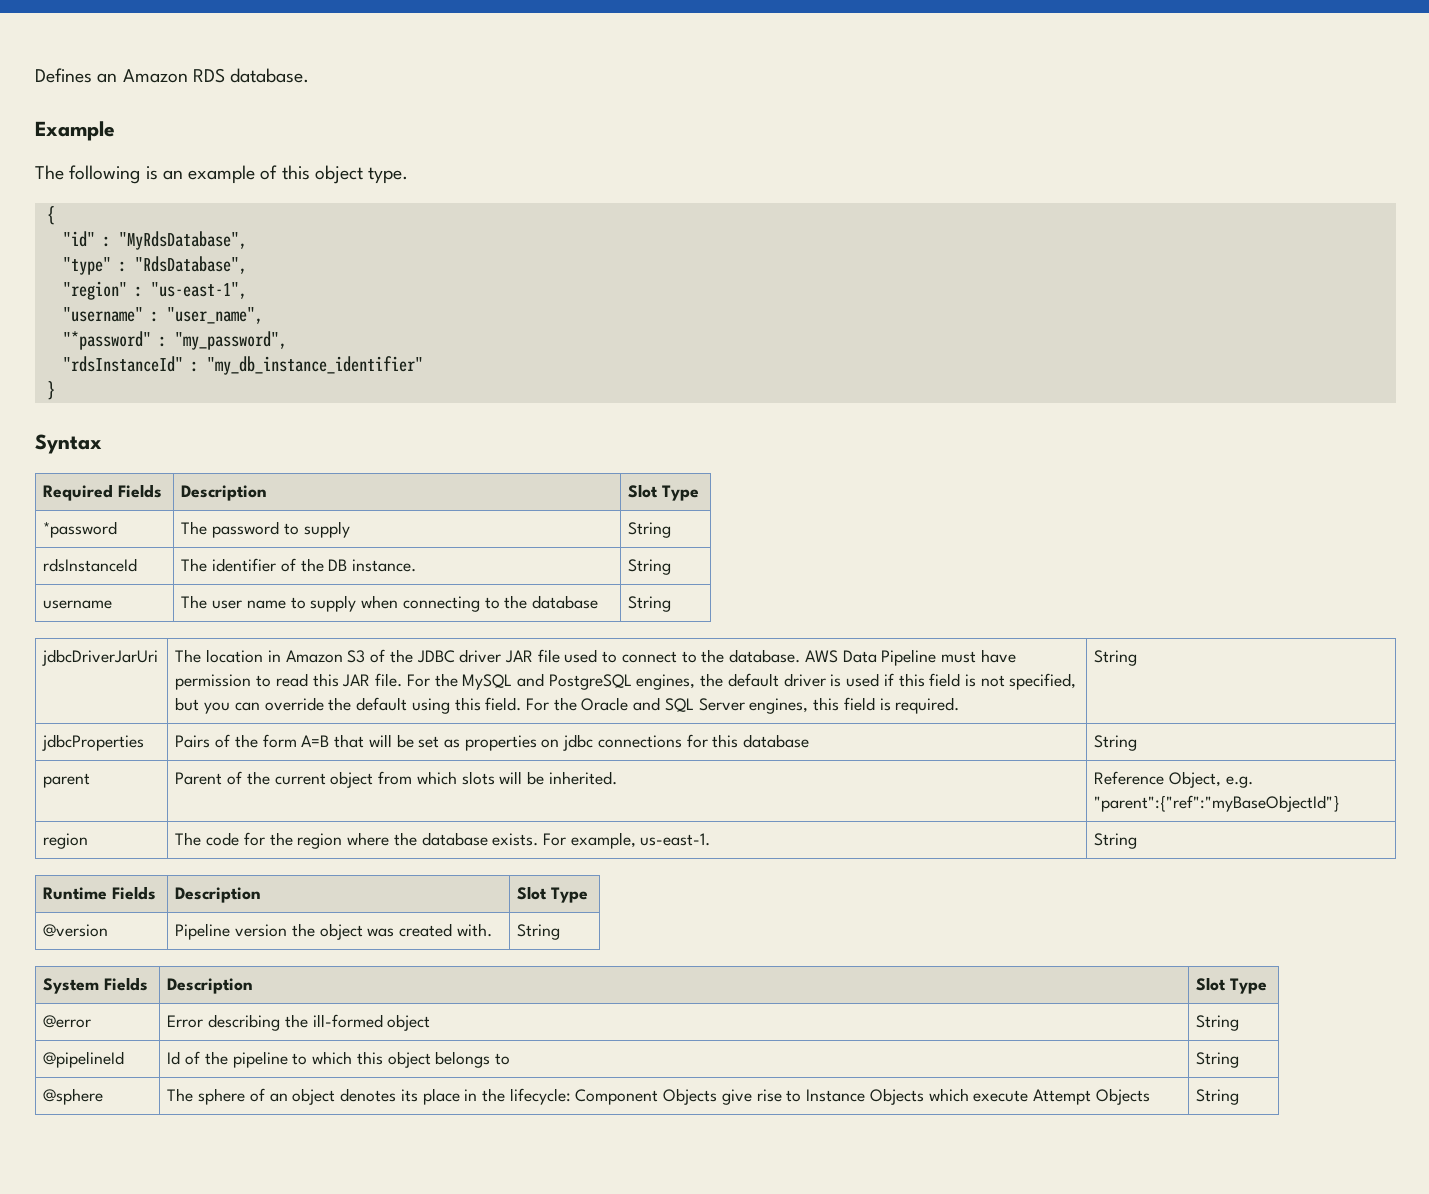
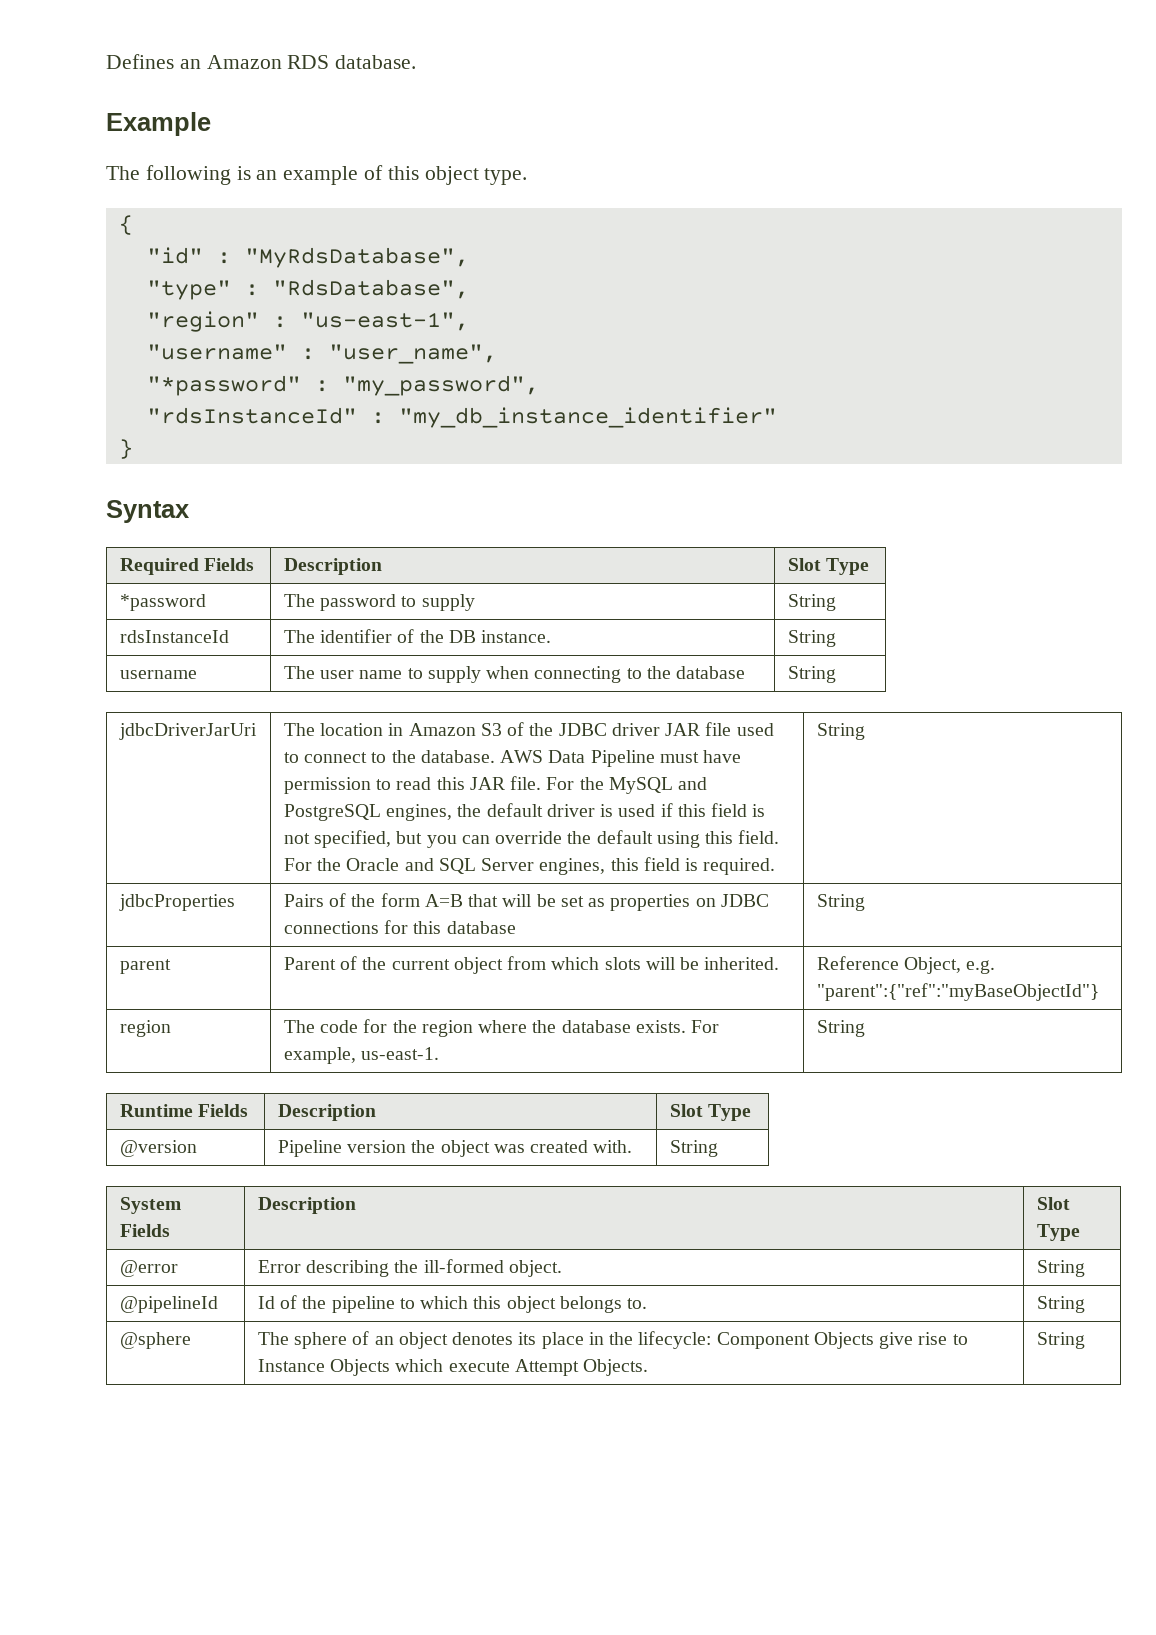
- jdbcProperties | Pairs of the form A=B that will be set as properties on jdbc connections for this database | String
+ jdbcProperties | Pairs of the form A=B that will be set as properties on JDBC connections for this database | String
- @error | Error describing the ill-formed object | String
+ @error | Error describing the ill-formed object. | String
- @pipelineId | Id of the pipeline to which this object belongs to | String
+ @pipelineId | Id of the pipeline to which this object belongs to. | String
- @sphere | The sphere of an object denotes its place in the lifecycle: Component Objects give rise to Instance Objects which execute Attempt Objects | String
+ @sphere | The sphere of an object denotes its place in the lifecycle: Component Objects give rise to Instance Objects which execute Attempt Objects. | String

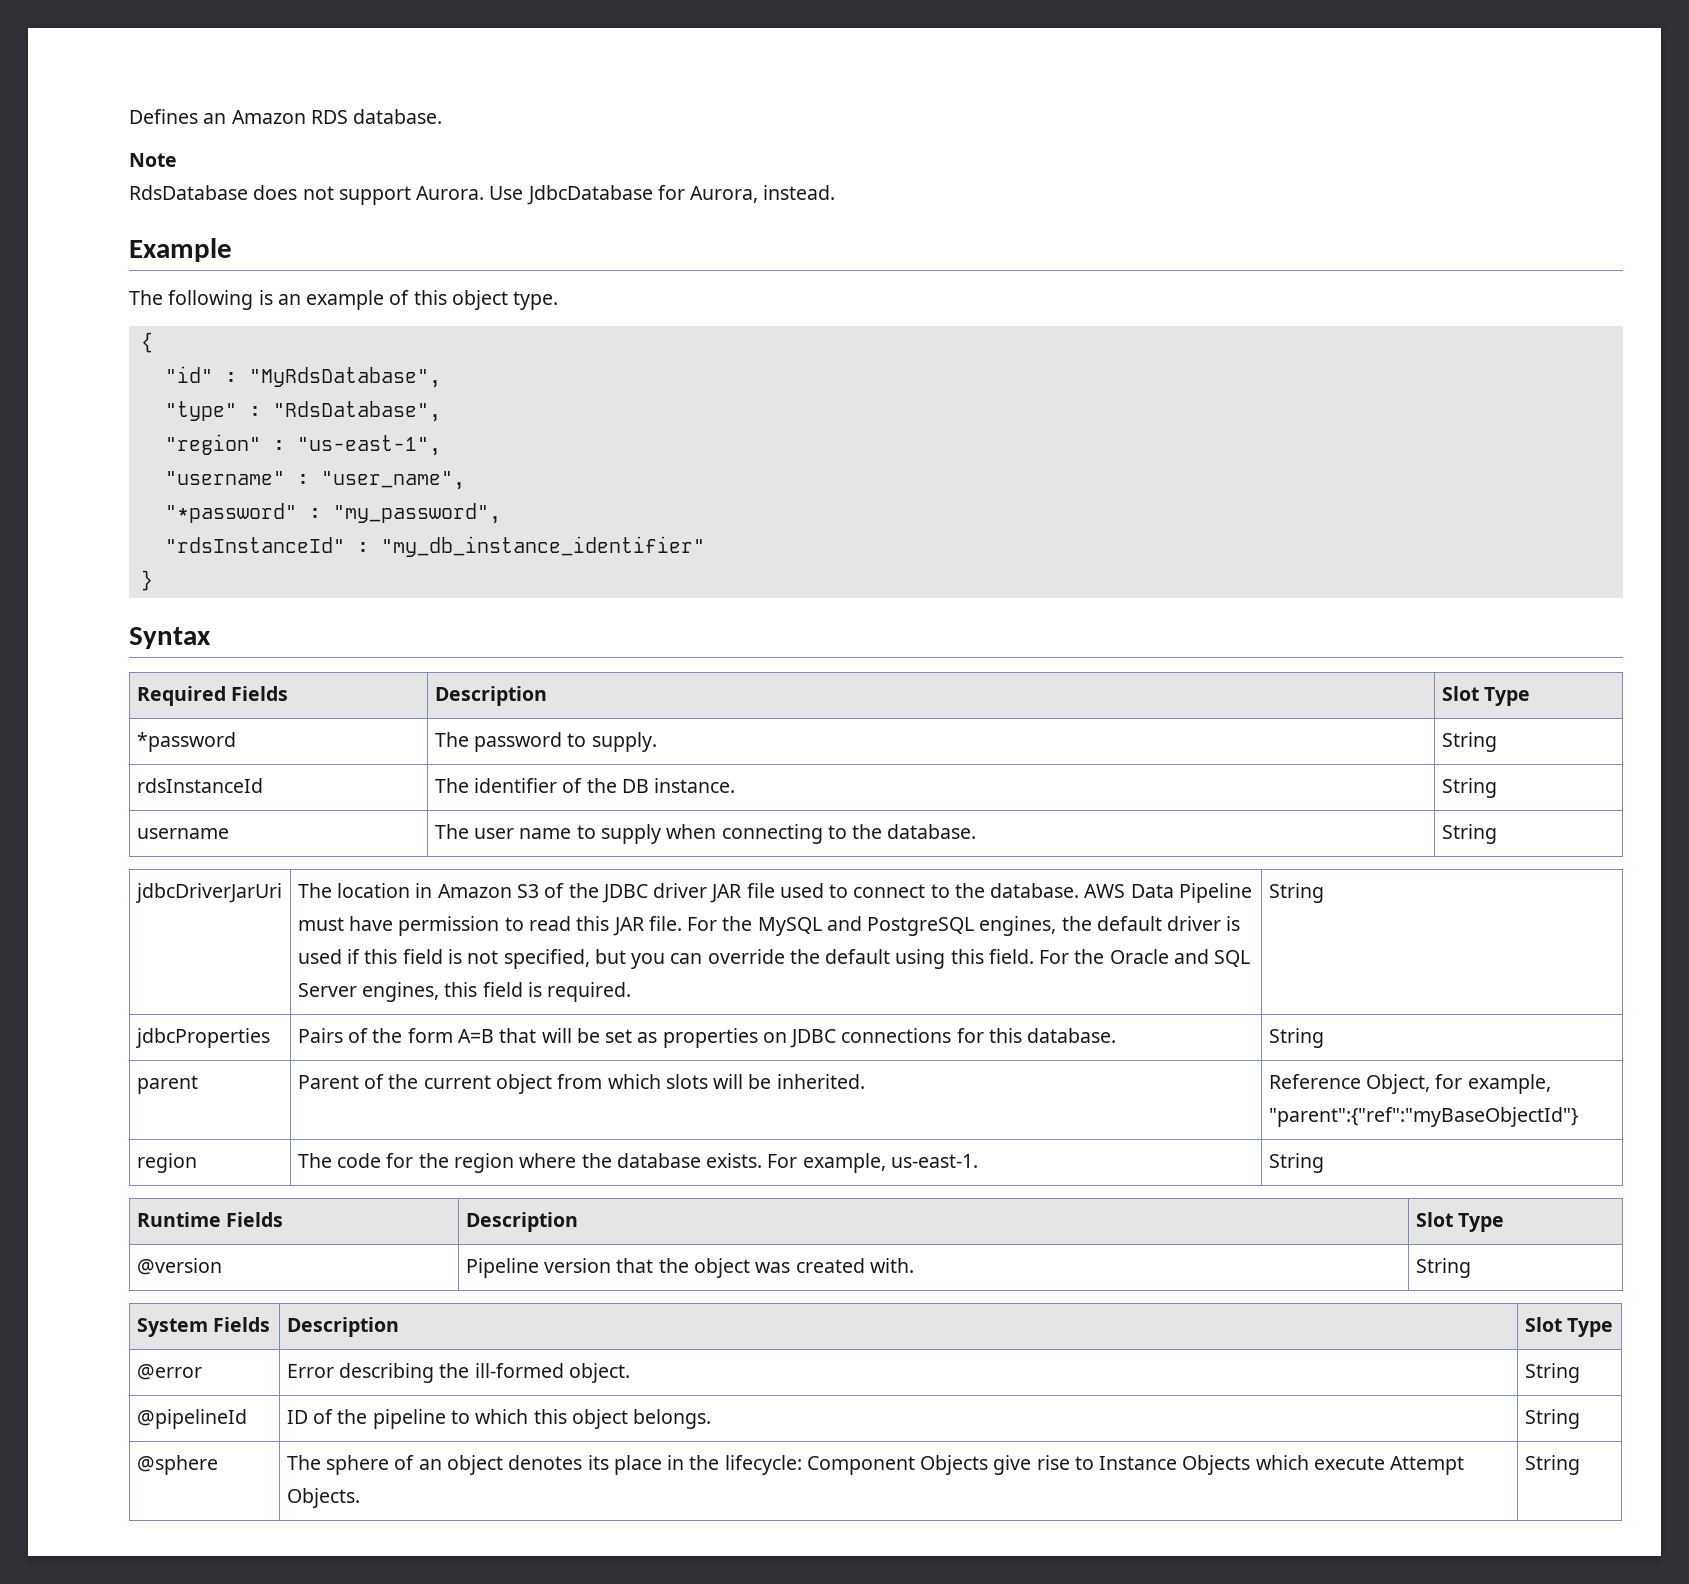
+ Note
+ RdsDatabase does not support Aurora. Use JdbcDatabase for Aurora, instead.
- *password | The password to supply | String
+ *password | The password to supply. | String
- username | The user name to supply when connecting to the database | String
+ username | The user name to supply when connecting to the database. | String
- jdbcProperties | Pairs of the form A=B that will be set as properties on JDBC connections for this database | String
+ jdbcProperties | Pairs of the form A=B that will be set as properties on JDBC connections for this database. | String
- parent | Parent of the current object from which slots will be inherited. | Reference Object, e.g. "parent":{"ref":"myBaseObjectId"}
+ parent | Parent of the current object from which slots will be inherited. | Reference Object, for example, "parent":{"ref":"myBaseObjectId"}
- @version | Pipeline version the object was created with. | String
+ @version | Pipeline version that the object was created with. | String
- @pipelineId | Id of the pipeline to which this object belongs to. | String
+ @pipelineId | ID of the pipeline to which this object belongs. | String

